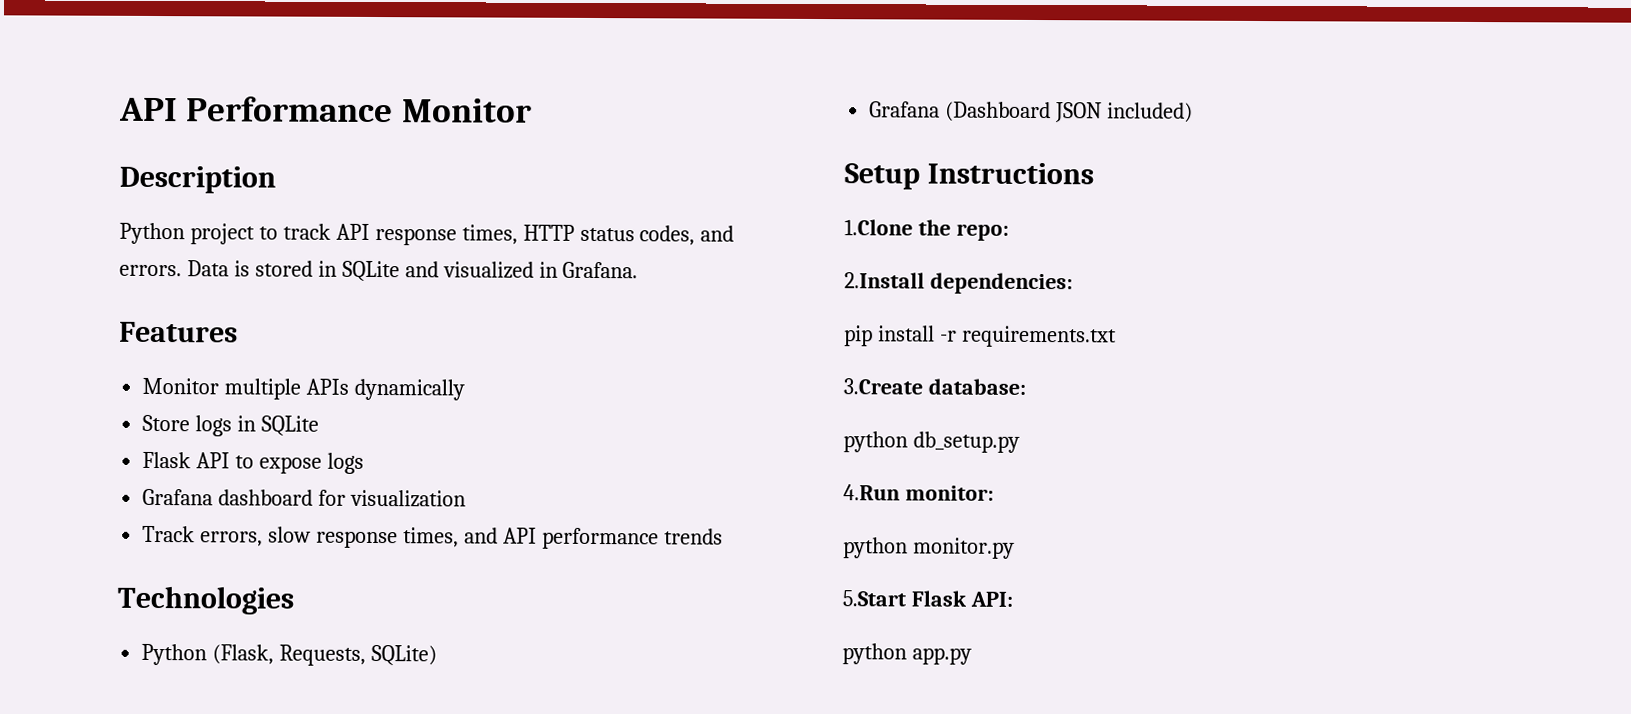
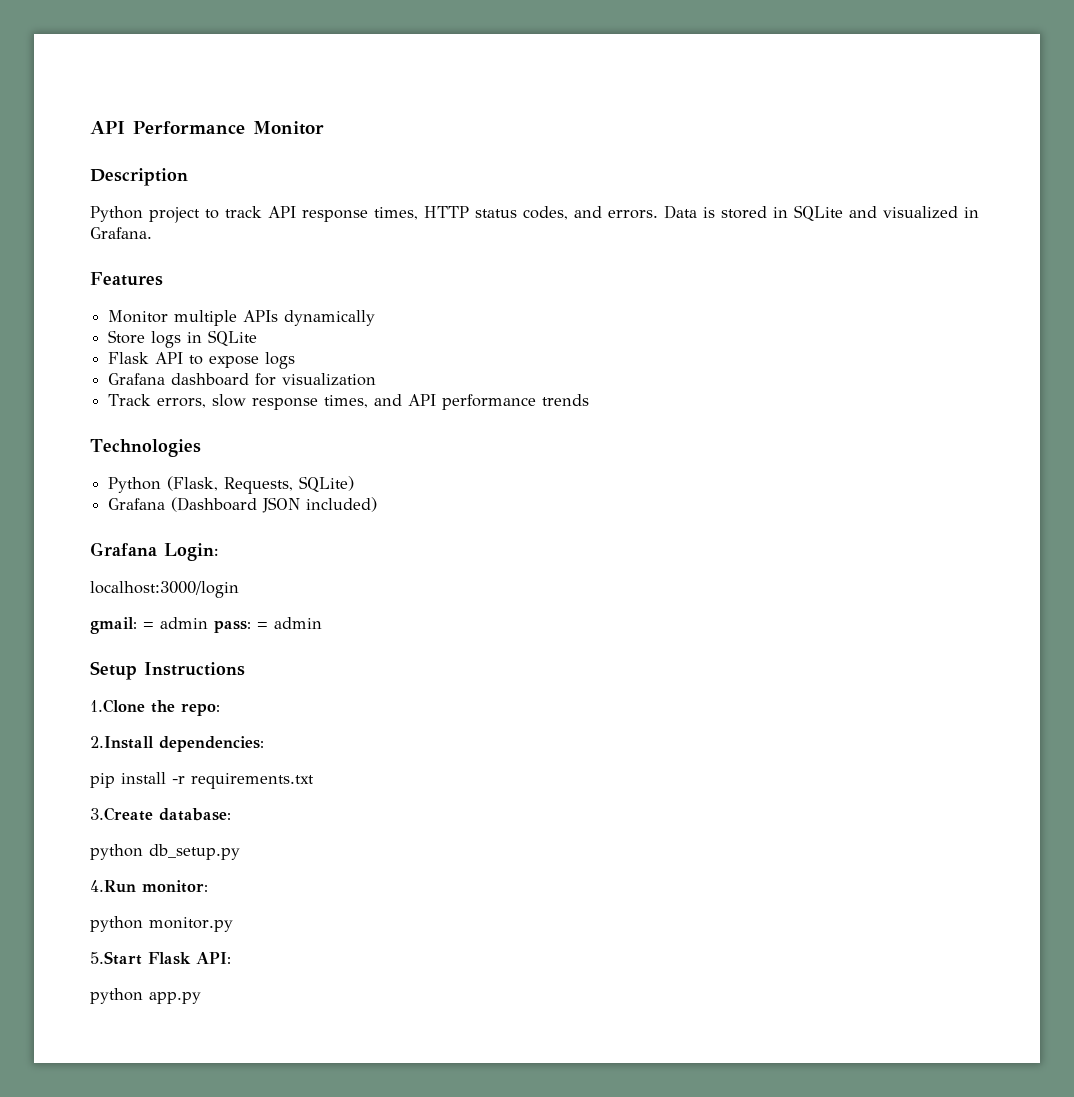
+ Grafana Login:
+ localhost:3000/login
+ gmail: = admin pass: = admin

